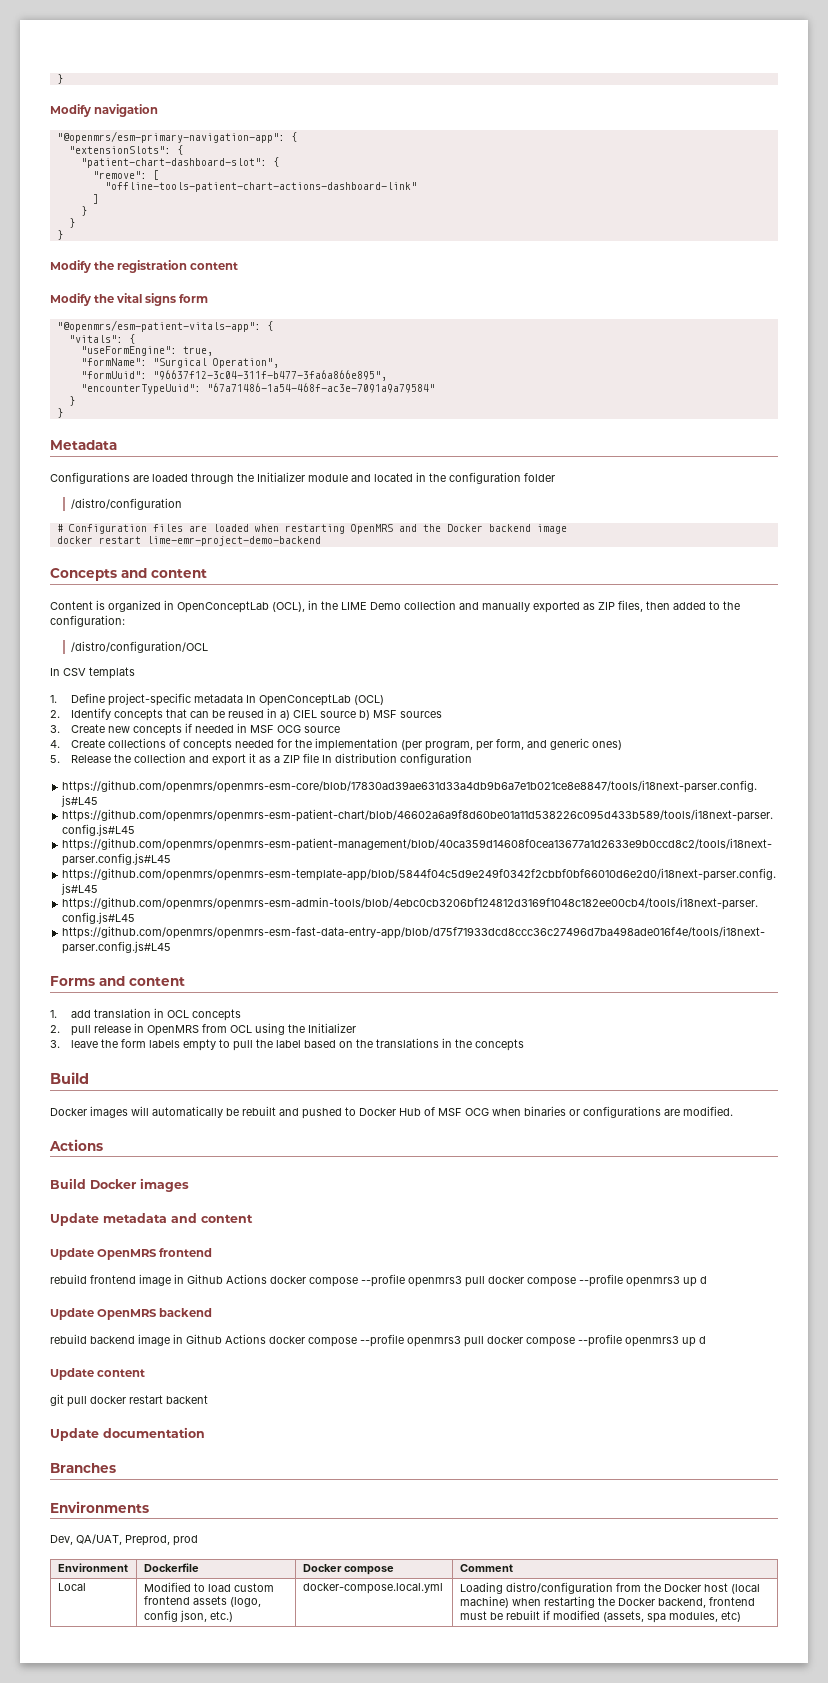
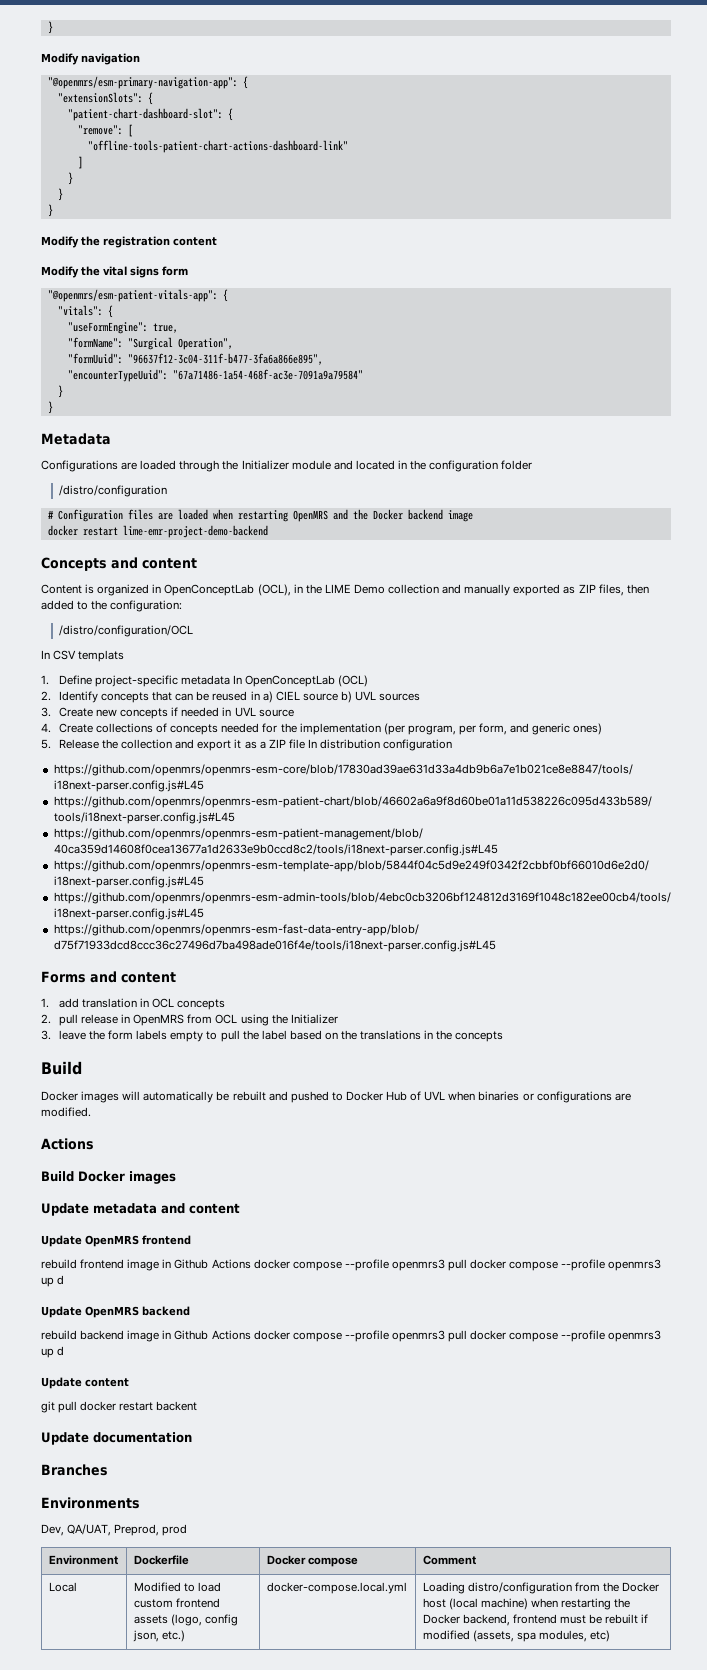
- 2. Identify concepts that can be reused in a) CIEL source b) MSF sources
+ 2. Identify concepts that can be reused in a) CIEL source b) UVL sources
- 3. Create new concepts if needed in MSF OCG source
+ 3. Create new concepts if needed in UVL source
- Docker images will automatically be rebuilt and pushed to Docker Hub of MSF OCG when binaries or configurations are modified.
+ Docker images will automatically be rebuilt and pushed to Docker Hub of UVL when binaries or configurations are modified.

